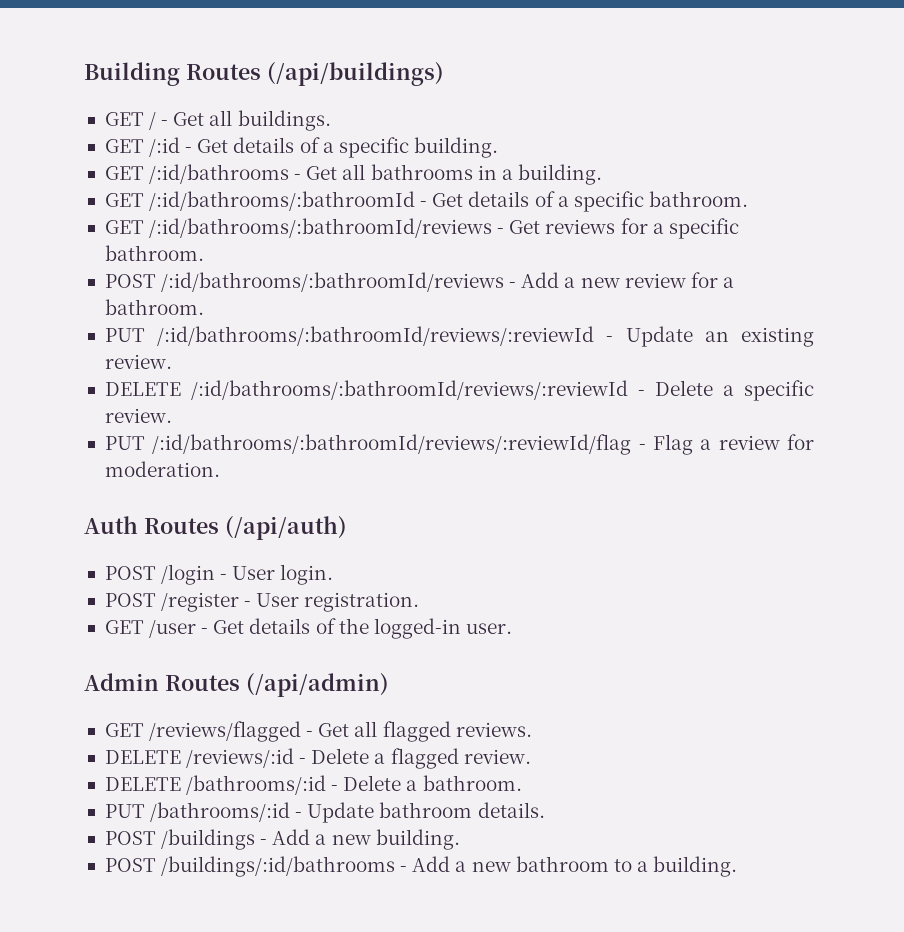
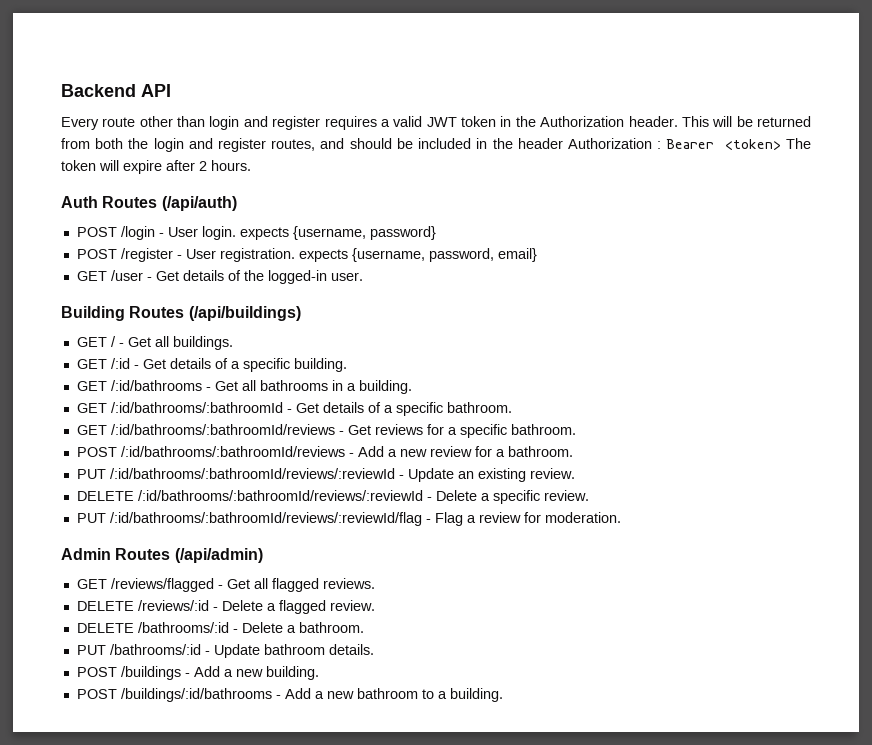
+ Backend API
+ Every route other than login and register requires a valid JWT token in the Authorization header. This will be returned from both the login and register routes, and should be included in the header Authorization : Bearer <token> The token will expire after 2 hours.
+ Auth Routes (/api/auth)
+ POST /login - User login. expects {username, password}
+ POST /register - User registration. expects {username, password, email}
+ GET /user - Get details of the logged-in user.
- Auth Routes (/api/auth)
- POST /login - User login.
- POST /register - User registration.
- GET /user - Get details of the logged-in user.

